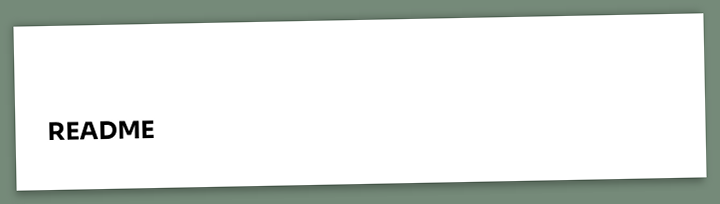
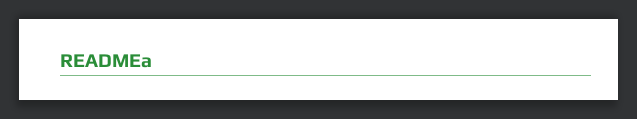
- README
+ READMEa

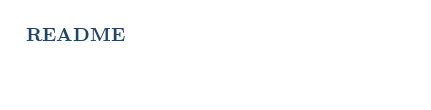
- READMEa
+ README

